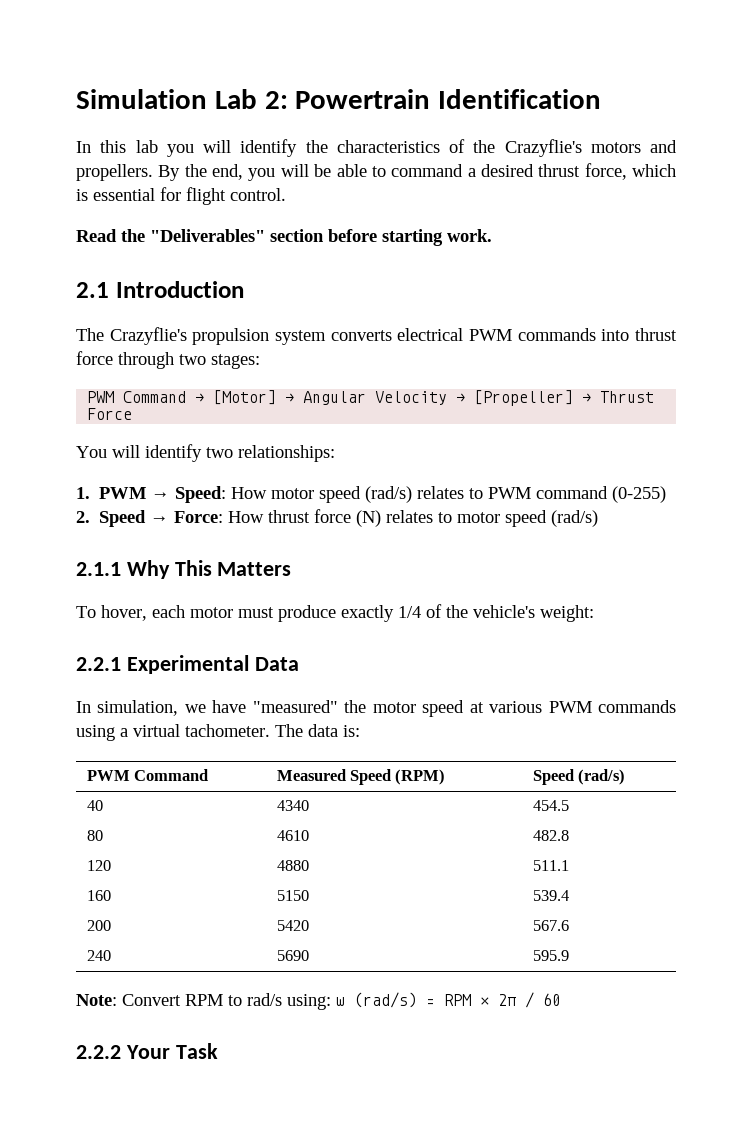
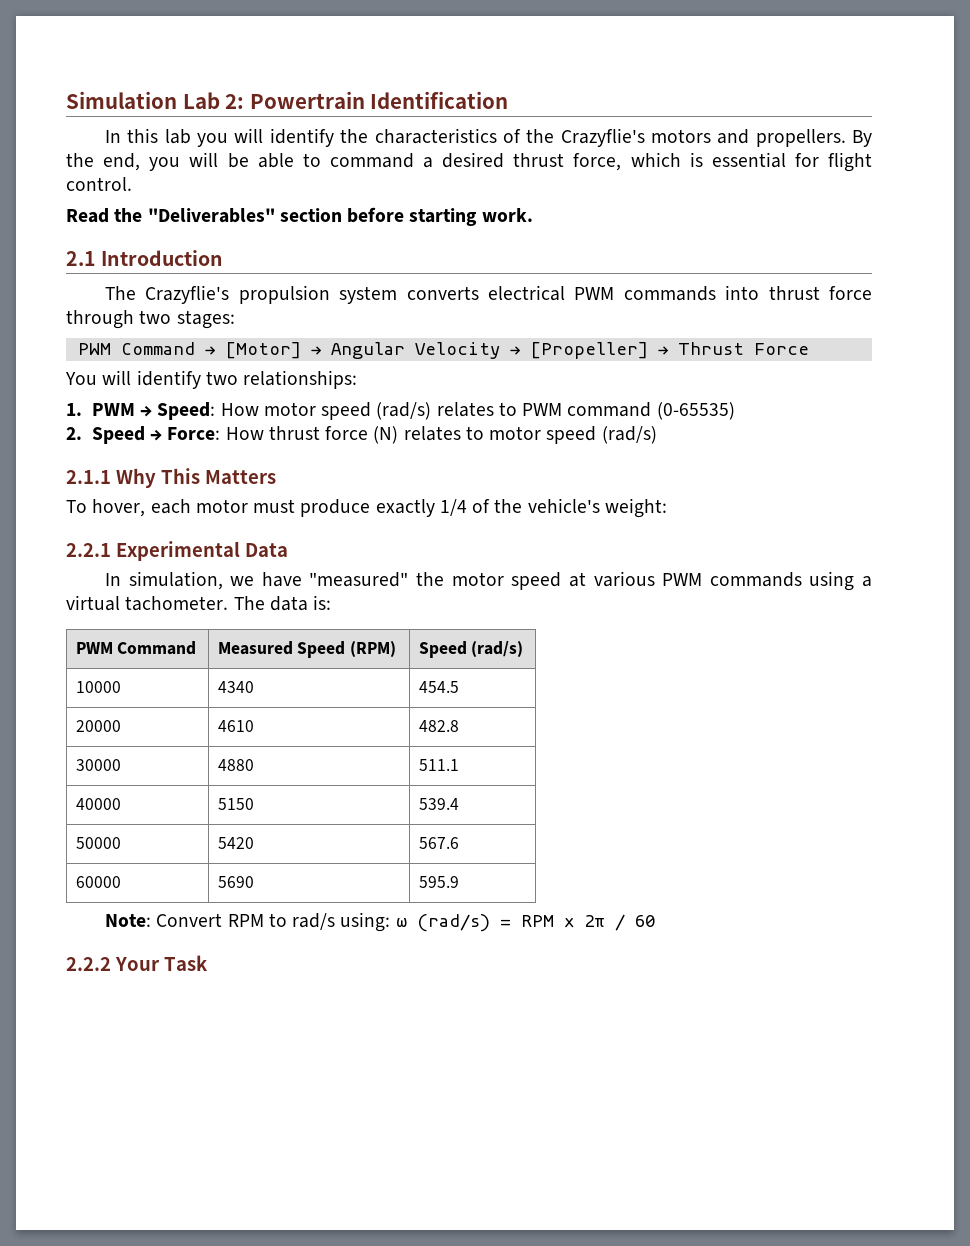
- 1. PWM → Speed: How motor speed (rad/s) relates to PWM command (0-255)
+ 1. PWM → Speed: How motor speed (rad/s) relates to PWM command (0-65535)
- 40 | 4340 | 454.5
+ 10000 | 4340 | 454.5
- 80 | 4610 | 482.8
+ 20000 | 4610 | 482.8
- 120 | 4880 | 511.1
+ 30000 | 4880 | 511.1
- 160 | 5150 | 539.4
+ 40000 | 5150 | 539.4
- 200 | 5420 | 567.6
+ 50000 | 5420 | 567.6
- 240 | 5690 | 595.9
+ 60000 | 5690 | 595.9

